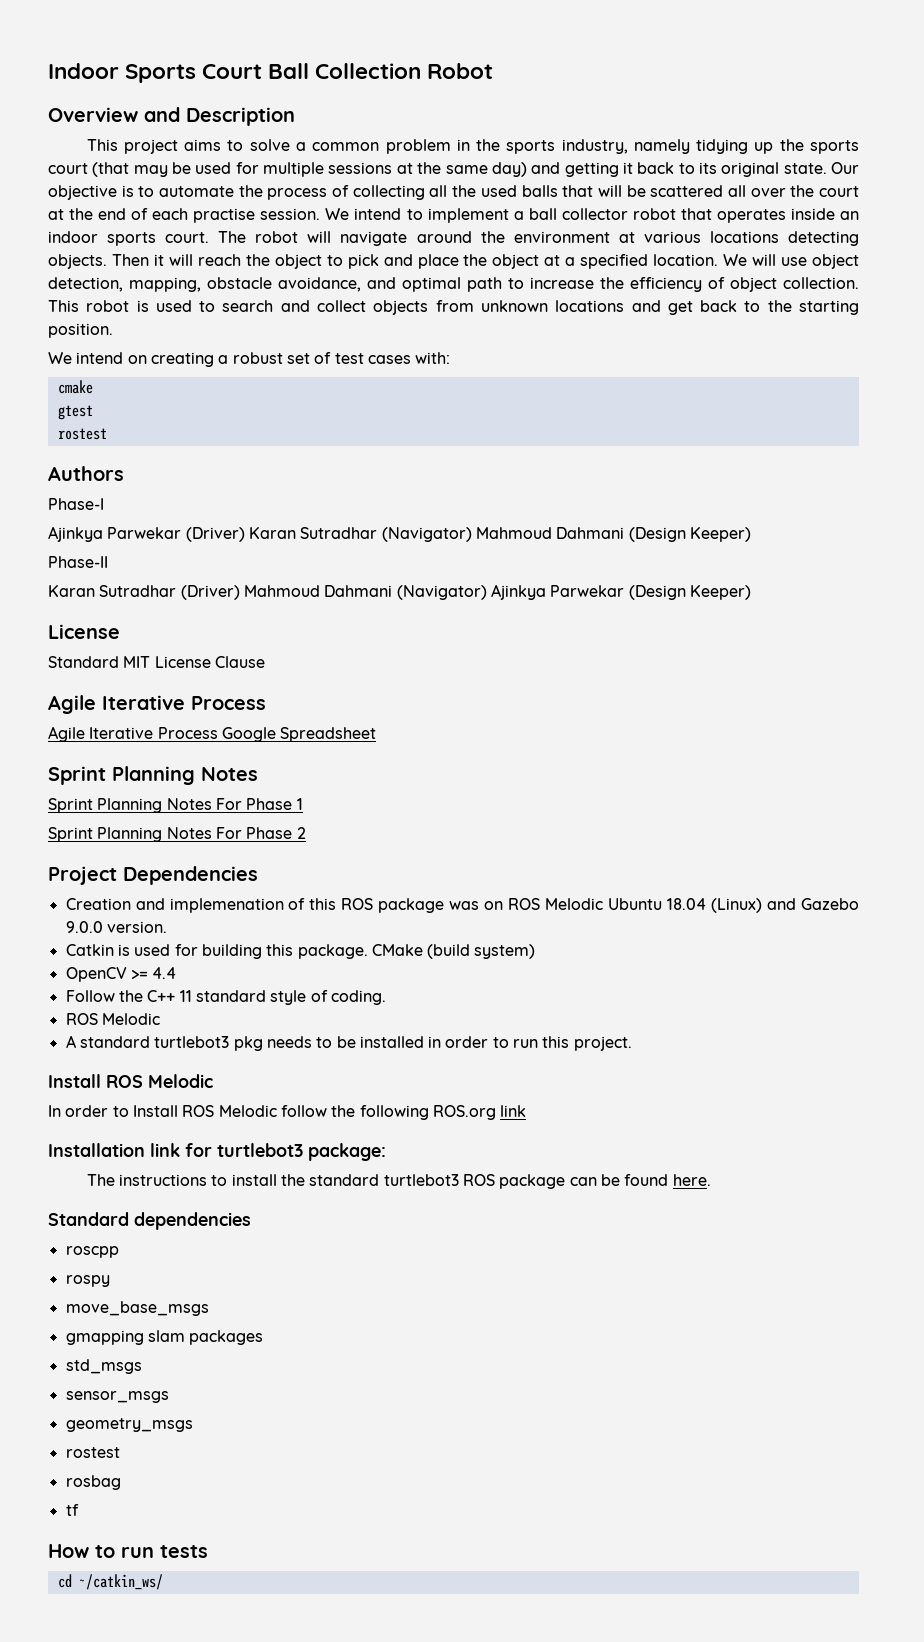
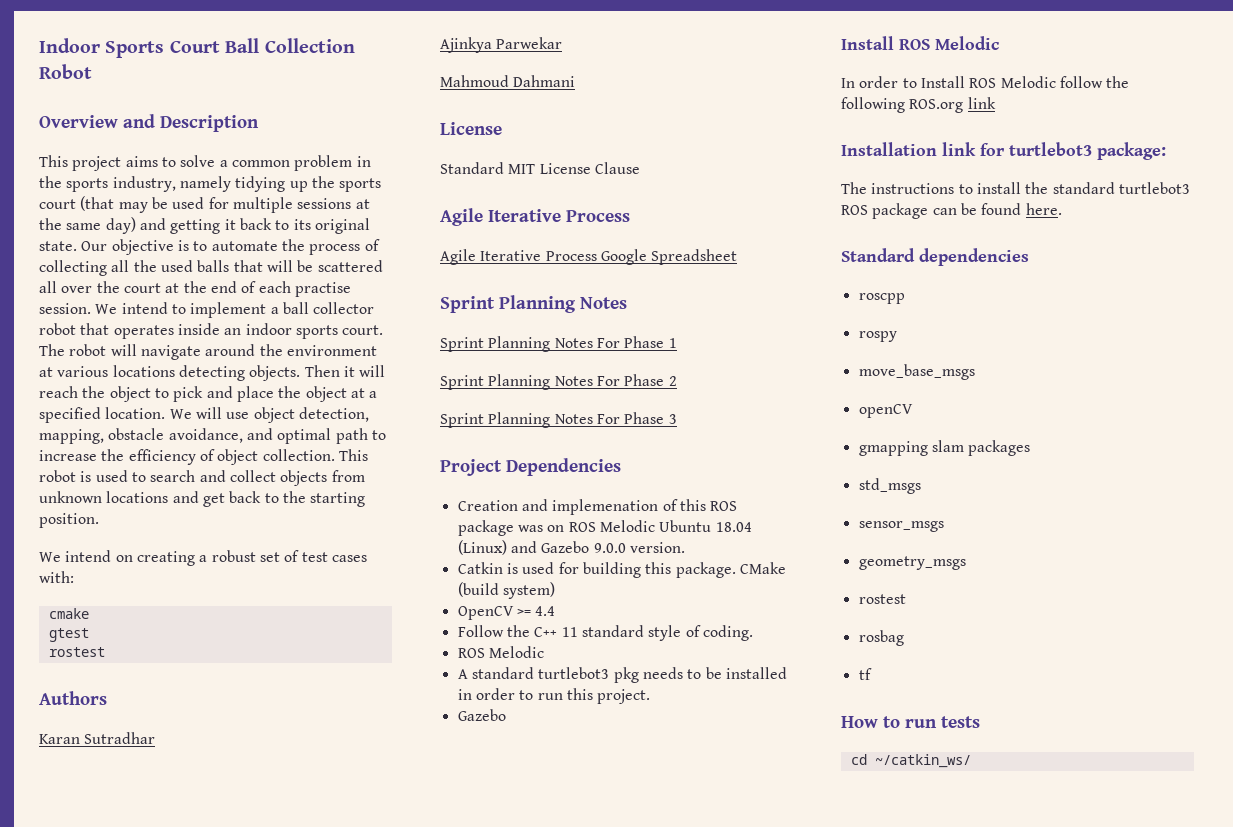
- Phase-I
- Ajinkya Parwekar (Driver) Karan Sutradhar (Navigator) Mahmoud Dahmani (Design Keeper)
- Phase-II
- Karan Sutradhar (Driver) Mahmoud Dahmani (Navigator) Ajinkya Parwekar (Design Keeper)
+ Karan Sutradhar
+ Ajinkya Parwekar
+ Mahmoud Dahmani
+ Sprint Planning Notes For Phase 3
  A standard turtlebot3 pkg needs to be installed in order to run this project.
+ Gazebo
+ openCV

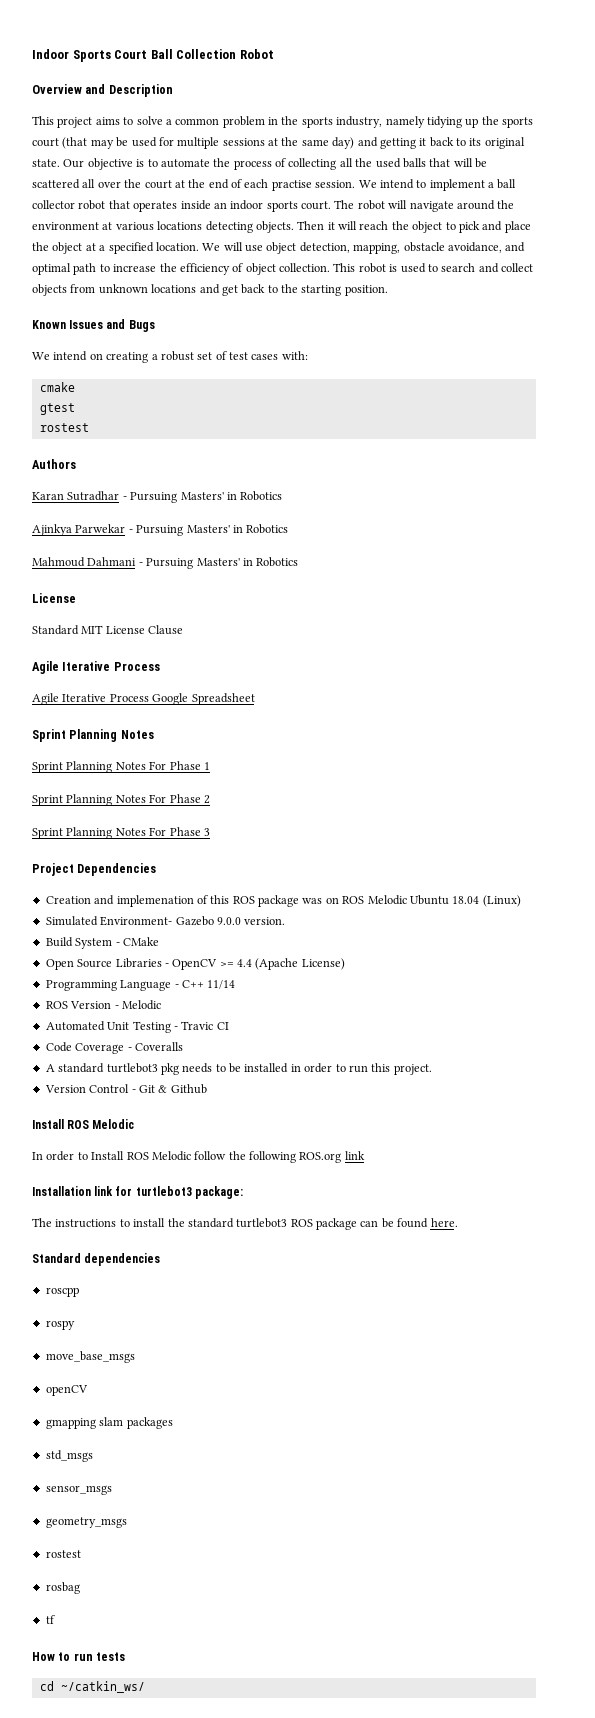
+ Known Issues and Bugs
- Karan Sutradhar
- Ajinkya Parwekar
- Mahmoud Dahmani
+ Karan Sutradhar - Pursuing Masters' in Robotics
+ Ajinkya Parwekar - Pursuing Masters' in Robotics
+ Mahmoud Dahmani - Pursuing Masters' in Robotics
- Creation and implemenation of this ROS package was on ROS Melodic Ubuntu 18.04 (Linux) and Gazebo 9.0.0 version.
+ Creation and implemenation of this ROS package was on ROS Melodic Ubuntu 18.04 (Linux)
+ Simulated Environment- Gazebo 9.0.0 version.
- Catkin is used for building this package. CMake (build system)
- OpenCV >= 4.4
- Follow the C++ 11 standard style of coding.
- ROS Melodic
+ Build System - CMake
+ Open Source Libraries - OpenCV >= 4.4 (Apache License)
+ Programming Language - C++ 11/14
+ ROS Version - Melodic
+ Automated Unit Testing - Travic CI
+ Code Coverage - Coveralls
  A standard turtlebot3 pkg needs to be installed in order to run this project.
- Gazebo
+ Version Control - Git & Github

